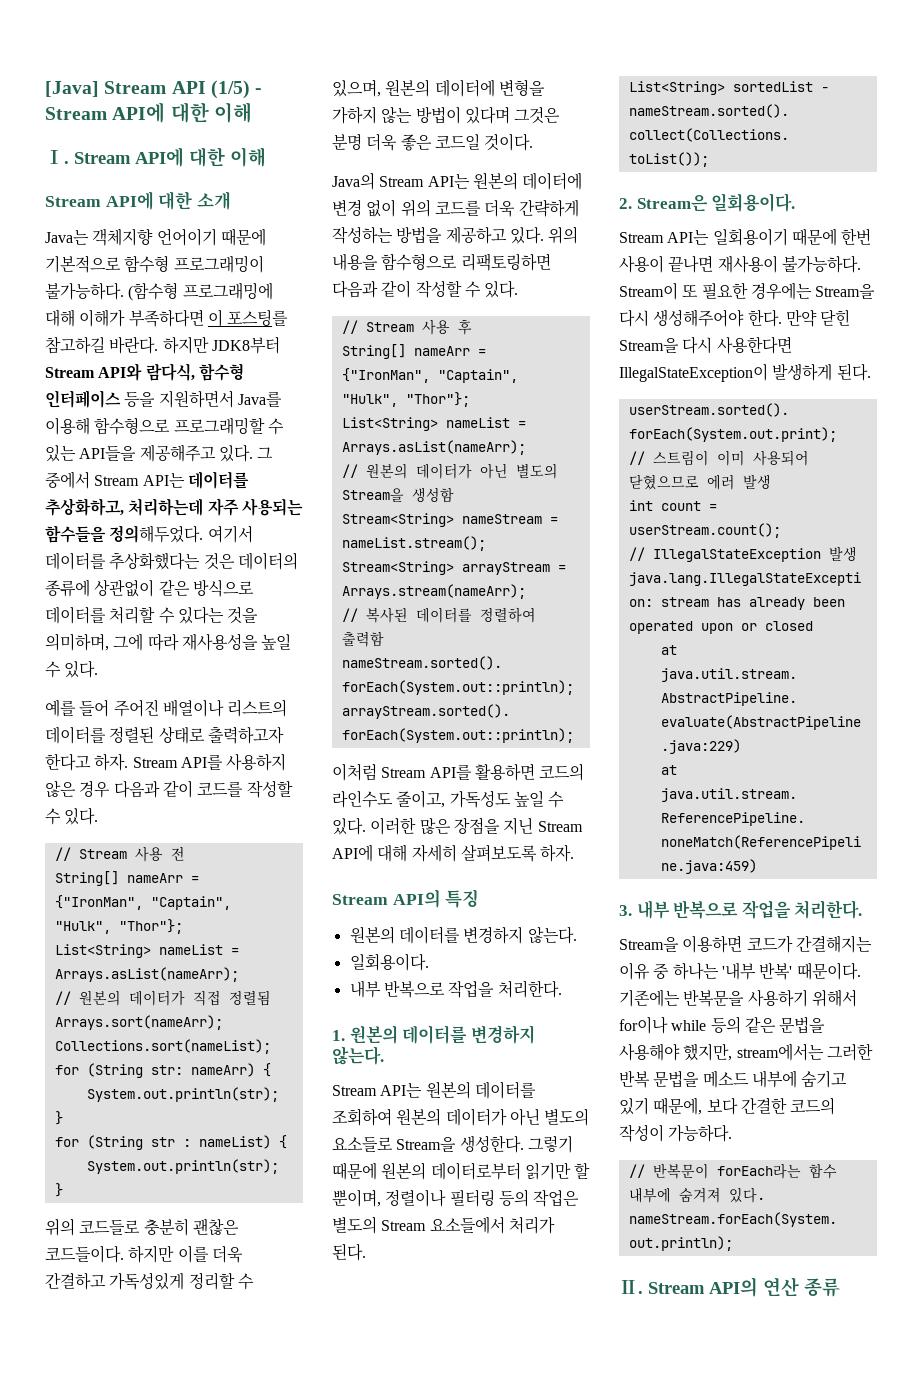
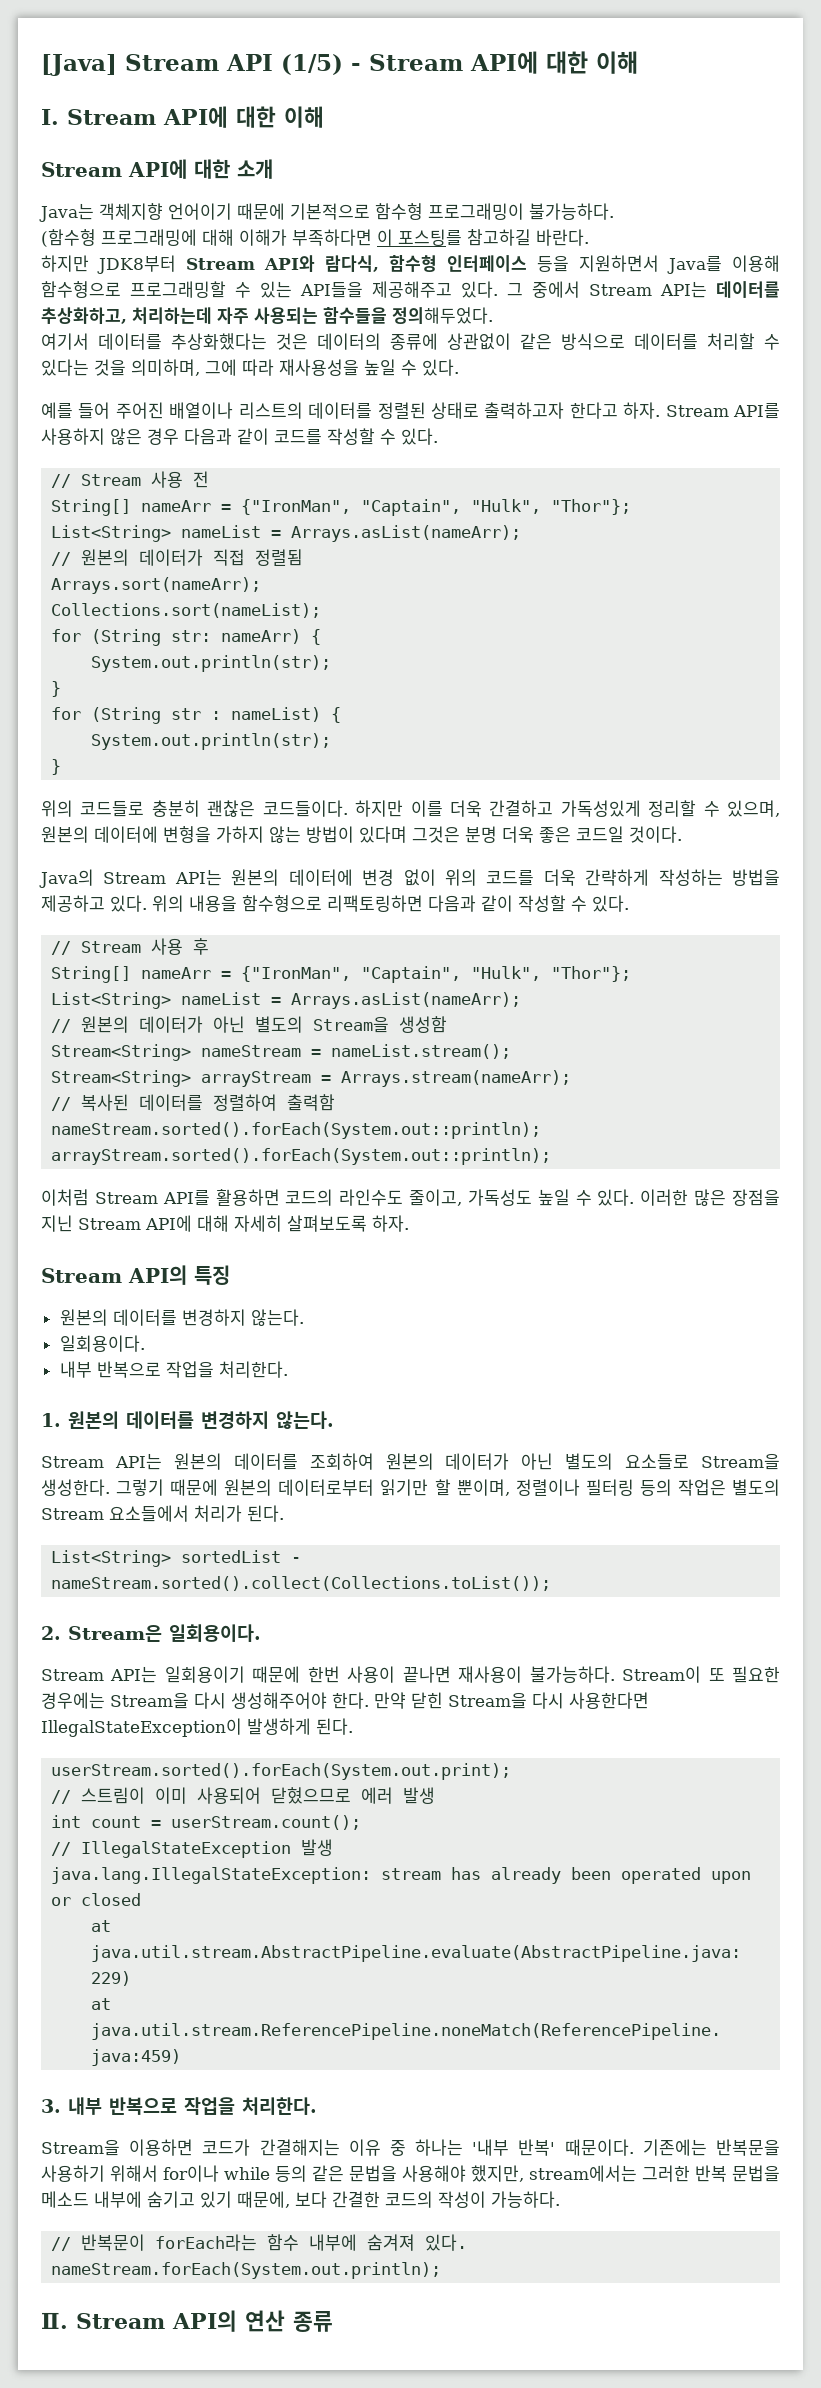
- Java는 객체지향 언어이기 때문에 기본적으로 함수형 프로그래밍이 불가능하다. (함수형 프로그래밍에 대해 이해가 부족하다면 이 포스팅를 참고하길 바란다. 하지만 JDK8부터 Stream API와 람다식, 함수형 인터페이스 등을 지원하면서 Java를 이용해 함수형으로 프로그래밍할 수 있는 API들을 제공해주고 있다.
+ Java는 객체지향 언어이기 때문에 기본적으로 함수형 프로그래밍이 불가능하다.
+ (함수형 프로그래밍에 대해 이해가 부족하다면 이 포스팅를 참고하길 바란다.
+ 하지만 JDK8부터 Stream API와 람다식, 함수형 인터페이스 등을 지원하면서 Java를 이용해 함수형으로 프로그래밍할 수 있는 API들을 제공해주고 있다.
- 그 중에서 Stream API는 데이터를 추상화하고, 처리하는데 자주 사용되는 함수들을 정의해두었다. 여기서 데이터를 추상화했다는 것은 데이터의 종류에 상관없이 같은 방식으로 데이터를 처리할 수 있다는 것을 의미하며, 그에 따라 재사용성을 높일 수 있다.
+ 그 중에서 Stream API는 데이터를 추상화하고, 처리하는데 자주 사용되는 함수들을 정의해두었다.
+ 여기서 데이터를 추상화했다는 것은 데이터의 종류에 상관없이 같은 방식으로 데이터를 처리할 수 있다는 것을 의미하며, 그에 따라 재사용성을 높일 수 있다.

